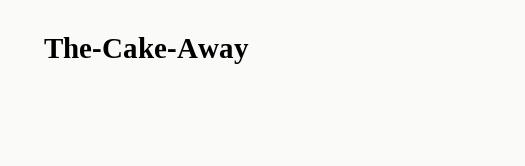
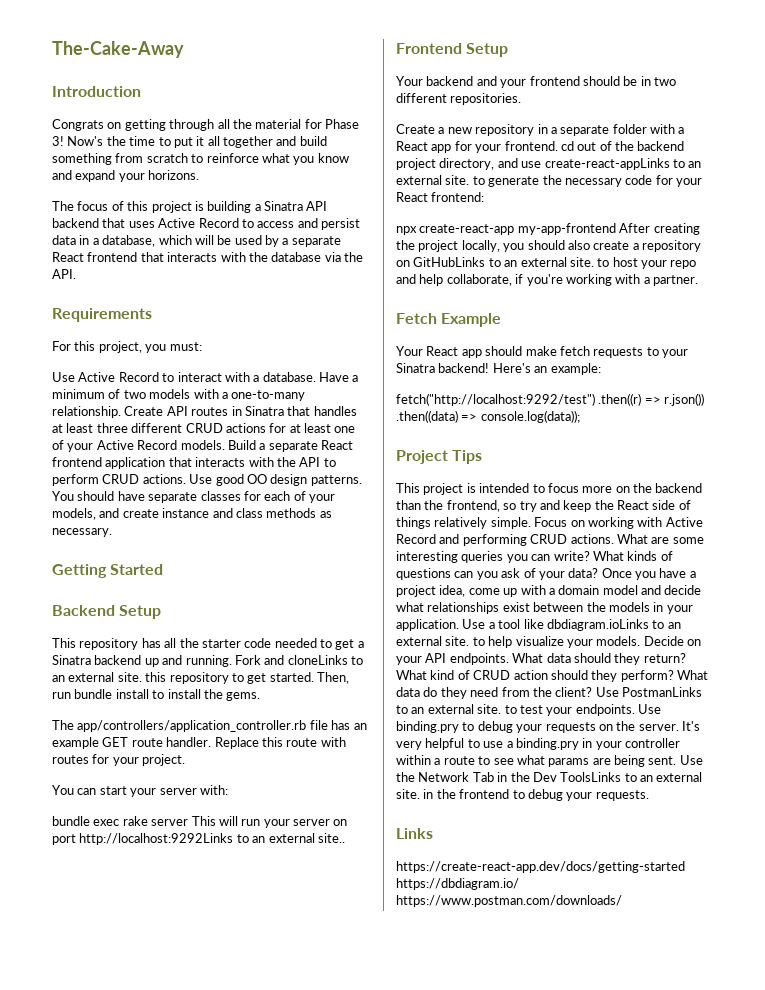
+ Introduction
+ Congrats on getting through all the material for Phase 3! Now's the time to put it all together and build something from scratch to reinforce what you know and expand your horizons.
+ The focus of this project is building a Sinatra API backend that uses Active Record to access and persist data in a database, which will be used by a separate React frontend that interacts with the database via the API.
+ Requirements
+ For this project, you must:
+ Use Active Record to interact with a database. Have a minimum of two models with a one-to-many relationship. Create API routes in Sinatra that handles at least three different CRUD actions for at least one of your Active Record models. Build a separate React frontend application that interacts with the API to perform CRUD actions. Use good OO design patterns. You should have separate classes for each of your models, and create instance and class methods as necessary.
+ Getting Started
+ Backend Setup
+ This repository has all the starter code needed to get a Sinatra backend up and running. Fork and cloneLinks to an external site. this repository to get started. Then, run bundle install to install the gems.
+ The app/controllers/application_controller.rb file has an example GET route handler. Replace this route with routes for your project.
+ You can start your server with:
+ bundle exec rake server This will run your server on port http://localhost:9292Links to an external site..
+ Frontend Setup
+ Your backend and your frontend should be in two different repositories.
+ Create a new repository in a separate folder with a React app for your frontend. cd out of the backend project directory, and use create-react-appLinks to an external site. to generate the necessary code for your React frontend:
+ npx create-react-app my-app-frontend After creating the project locally, you should also create a repository on GitHubLinks to an external site. to host your repo and help collaborate, if you're working with a partner.
+ Fetch Example
+ Your React app should make fetch requests to your Sinatra backend! Here's an example:
+ fetch("http://localhost:9292/test") .then((r) => r.json()) .then((data) => console.log(data));
+ Project Tips
+ This project is intended to focus more on the backend than the frontend, so try and keep the React side of things relatively simple. Focus on working with Active Record and performing CRUD actions. What are some interesting queries you can write? What kinds of questions can you ask of your data? Once you have a project idea, come up with a domain model and decide what relationships exist between the models in your application. Use a tool like dbdiagram.ioLinks to an external site. to help visualize your models. Decide on your API endpoints. What data should they return? What kind of CRUD action should they perform? What data do they need from the client? Use PostmanLinks to an external site. to test your endpoints. Use binding.pry to debug your requests on the server. It's very helpful to use a binding.pry in your controller within a route to see what params are being sent. Use the Network Tab in the Dev ToolsLinks to an external site. in the frontend to debug your requests.
+ Links
+ https://create-react-app.dev/docs/getting-started https://dbdiagram.io/ https://www.postman.com/downloads/

